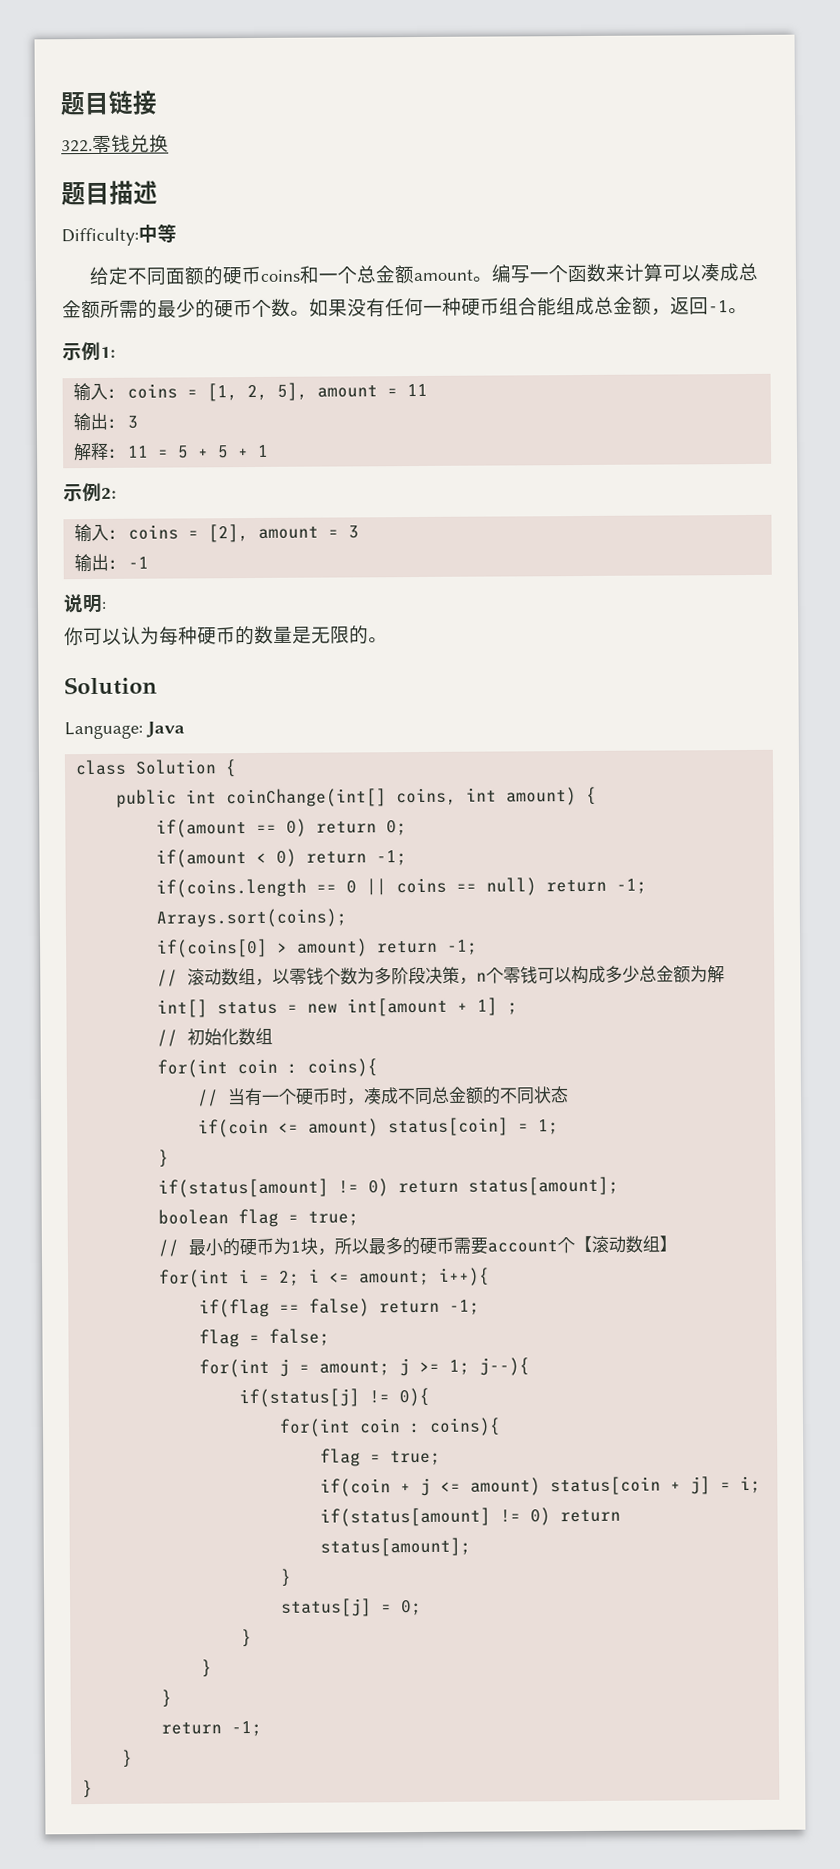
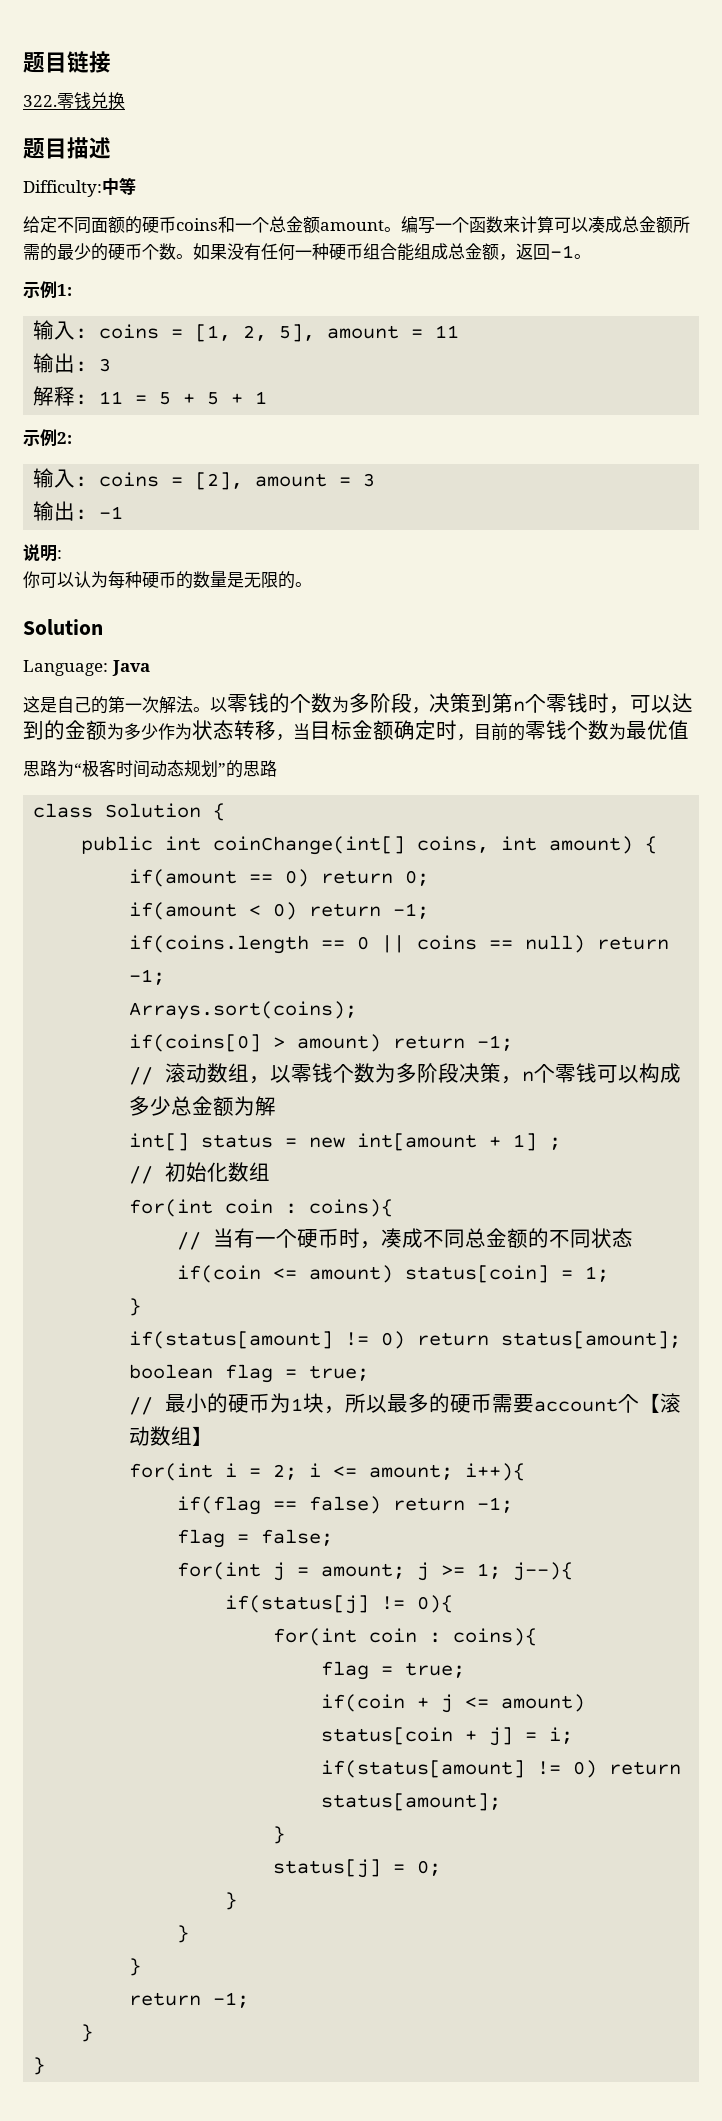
+ 这是自己的第一次解法。以零钱的个数为多阶段，决策到第n个零钱时，可以达到的金额为多少作为状态转移，当目标金额确定时，目前的零钱个数为最优值
+ 思路为“极客时间动态规划”的思路

